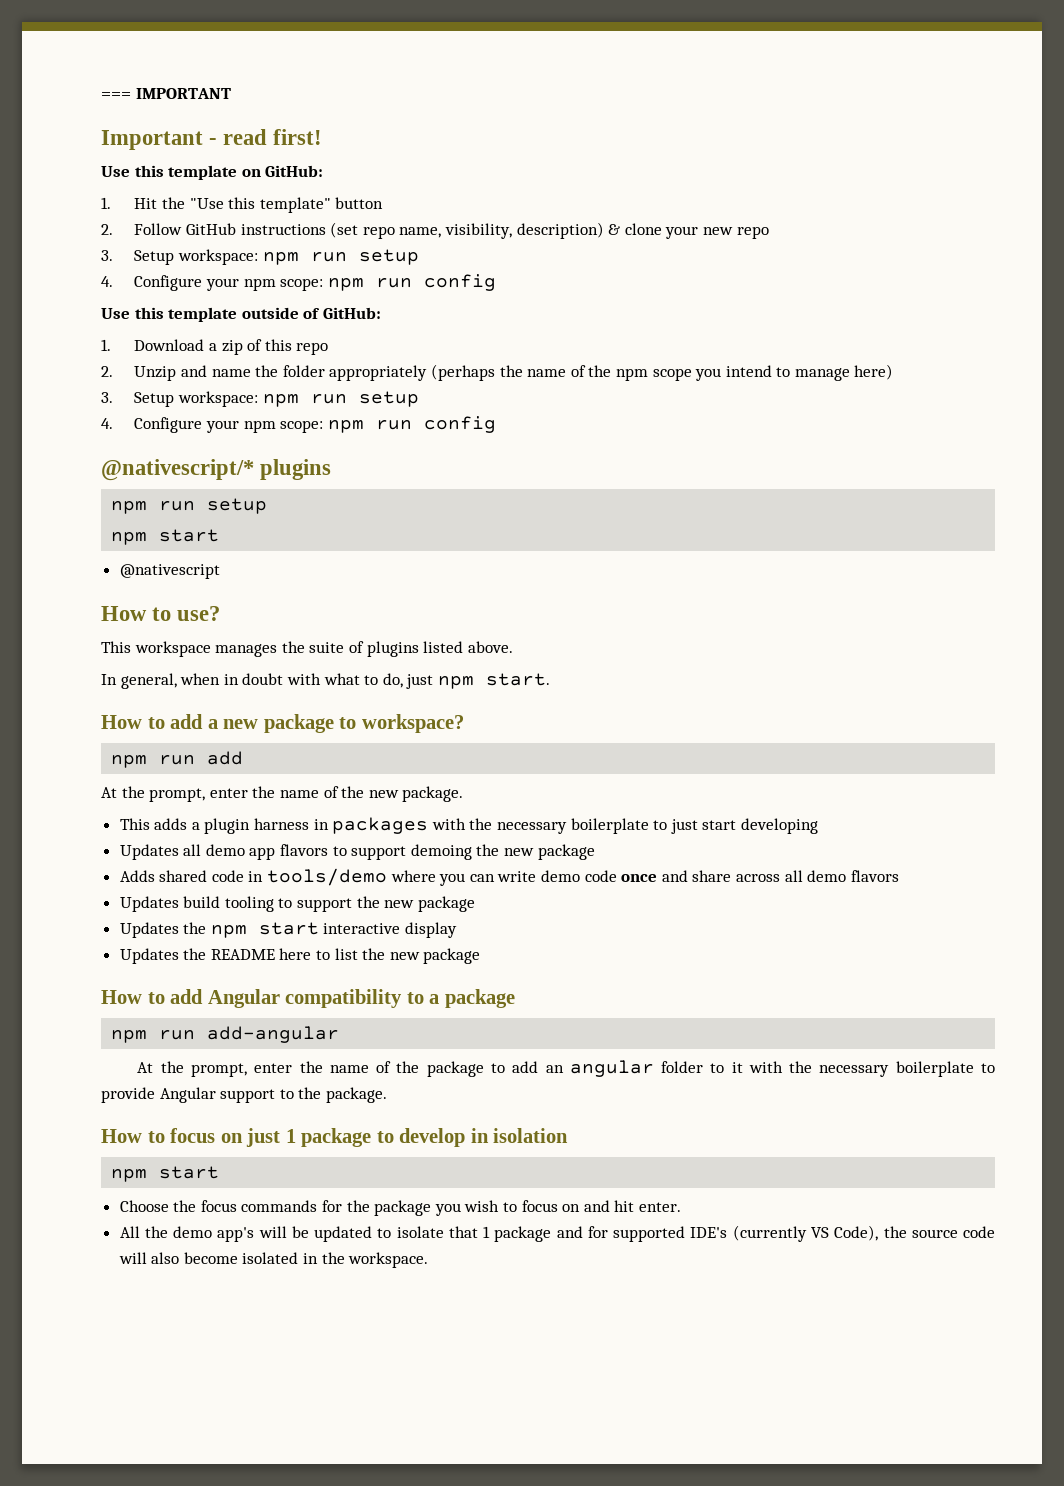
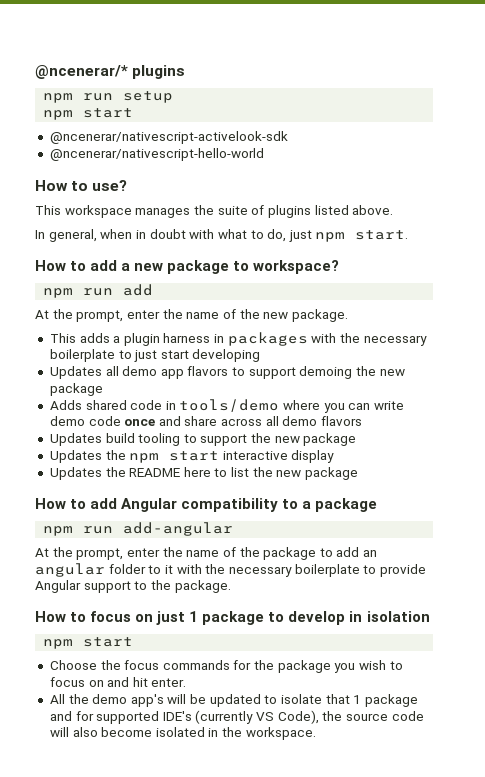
- === IMPORTANT
- Important - read first!
- Use this template on GitHub:
- 1. Hit the "Use this template" button
- 2. Follow GitHub instructions (set repo name, visibility, description) & clone your new repo
- 3. Setup workspace: npm run setup
- 4. Configure your npm scope: npm run config
- Use this template outside of GitHub:
- 1. Download a zip of this repo
- 2. Unzip and name the folder appropriately (perhaps the name of the npm scope you intend to manage here)
- 3. Setup workspace: npm run setup
- 4. Configure your npm scope: npm run config
- @nativescript/* plugins
+ @ncenerar/* plugins
- @nativescript
+ @ncenerar/nativescript-activelook-sdk
+ @ncenerar/nativescript-hello-world

